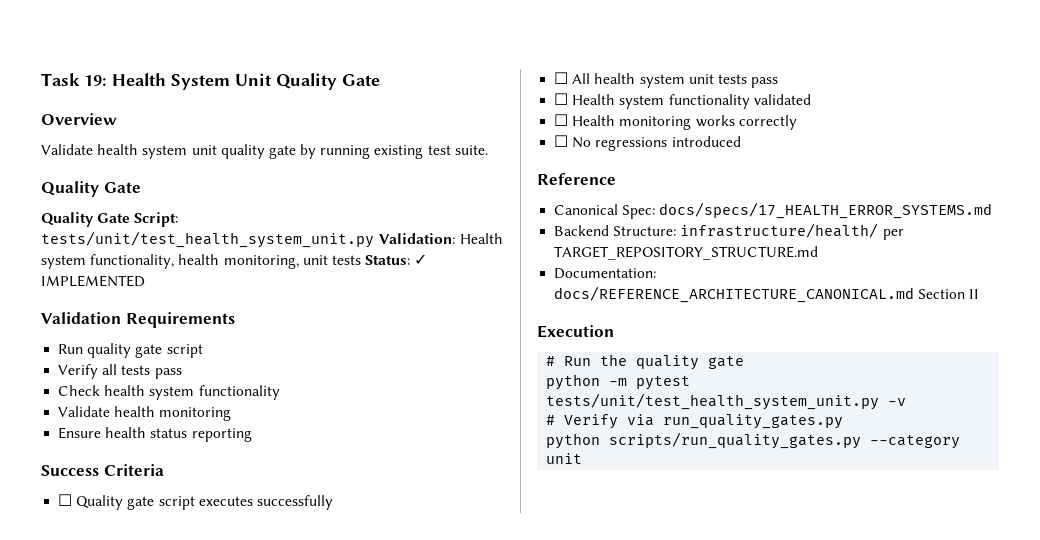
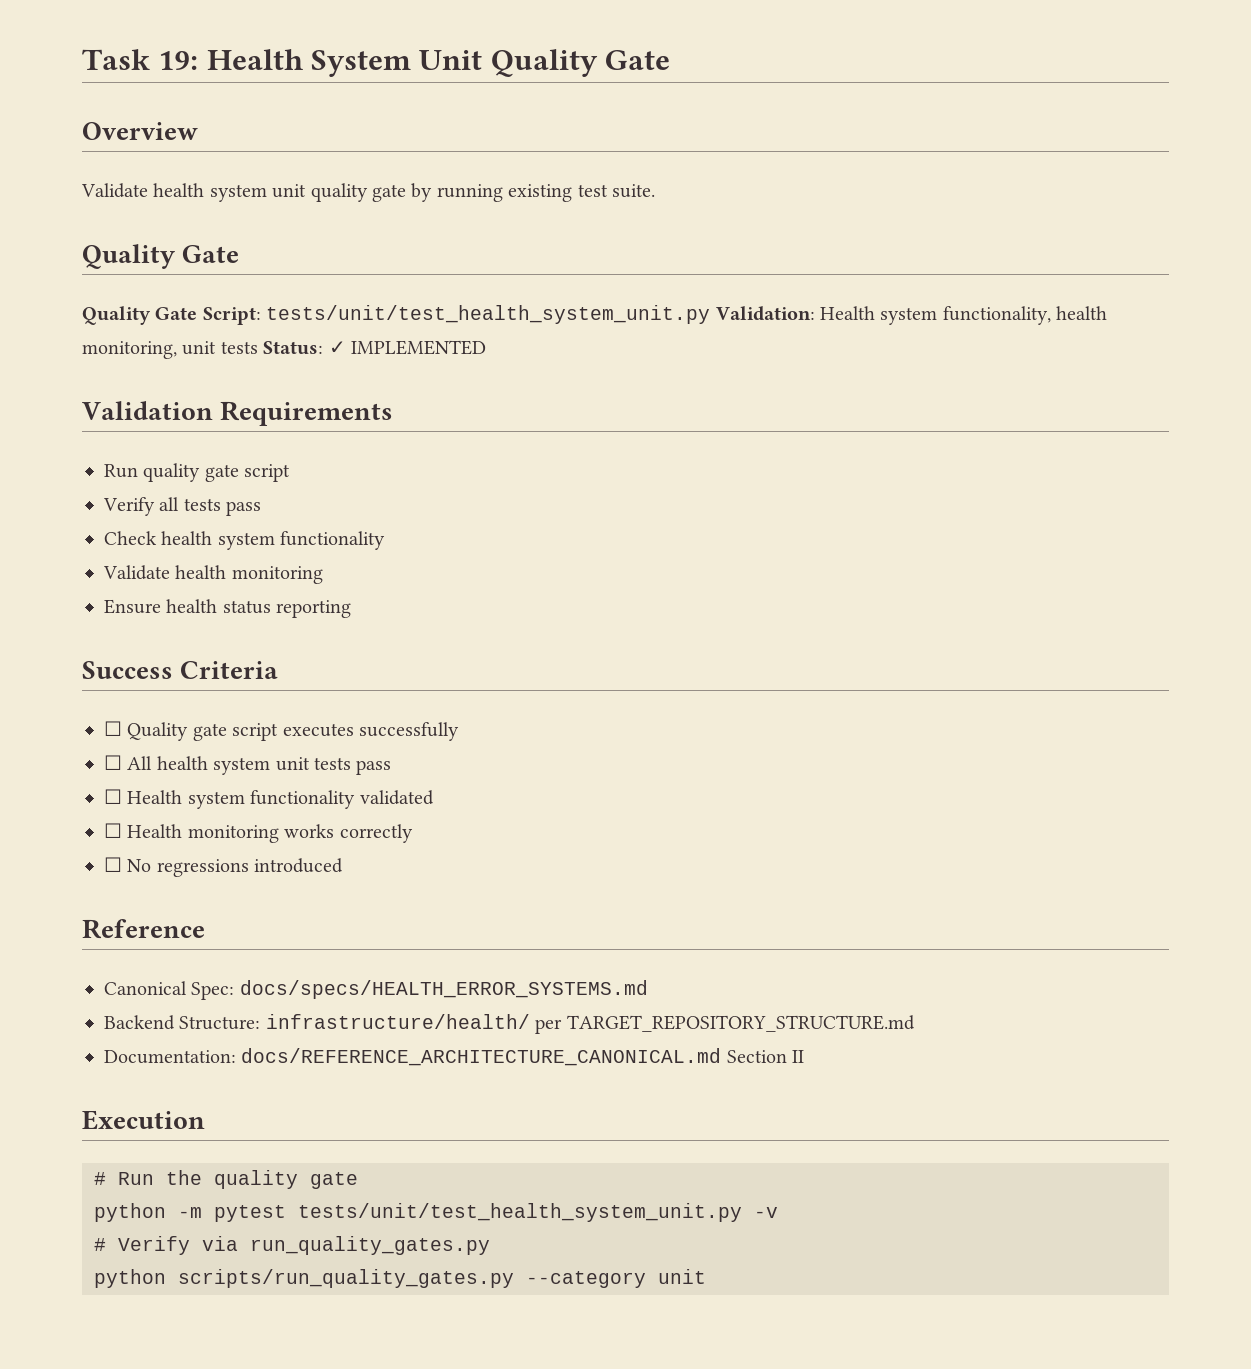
- Canonical Spec: docs/specs/17_HEALTH_ERROR_SYSTEMS.md
+ Canonical Spec: docs/specs/HEALTH_ERROR_SYSTEMS.md

